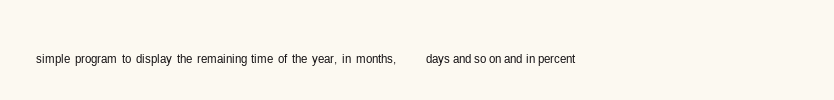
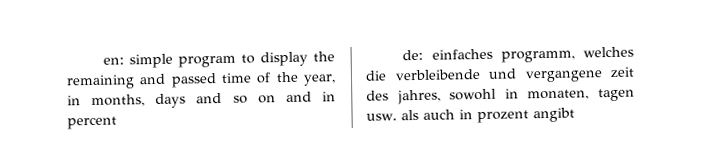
- simple program to display the remaining time of the year, in months, days and so on and in percent
+ en: simple program to display the remaining and passed time of the year, in months, days and so on and in percent
+ de: einfaches programm, welches die verbleibende und vergangene zeit des jahres, sowohl in monaten, tagen usw. als auch in prozent angibt

